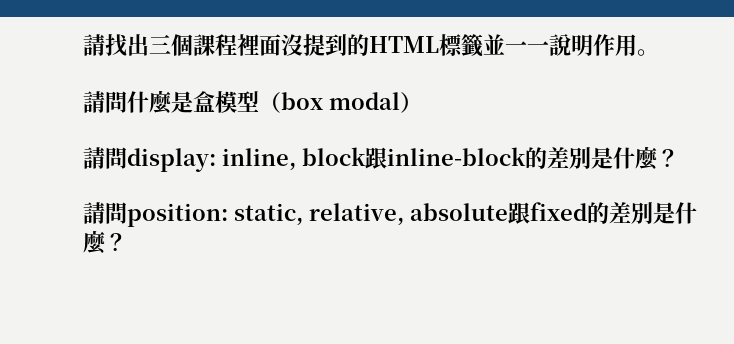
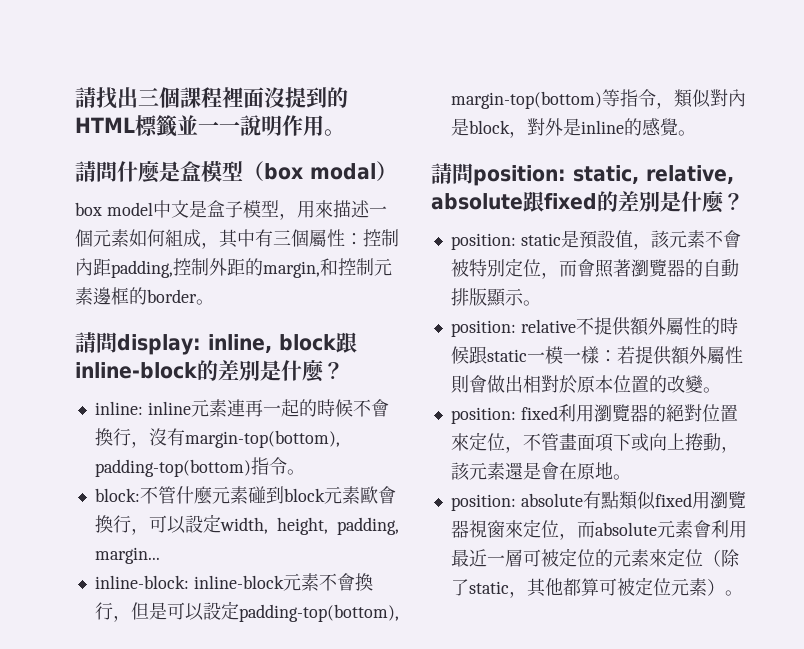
+ box model中文是盒子模型，用來描述一個元素如何組成，其中有三個屬性：控制內距padding,控制外距的margin,和控制元素邊框的border。
+ inline: inline元素連再一起的時候不會換行，沒有margin-top(bottom), padding-top(bottom)指令。
+ block:不管什麼元素碰到block元素歐會換行，可以設定width, height, padding, margin...
+ inline-block: inline-block元素不會換行，但是可以設定padding-top(bottom), margin-top(bottom)等指令，類似對內是block，對外是inline的感覺。
+ position: static是預設值，該元素不會被特別定位，而會照著瀏覽器的自動排版顯示。
+ position: relative不提供額外屬性的時候跟static一模一樣：若提供額外屬性則會做出相對於原本位置的改變。
+ position: fixed利用瀏覽器的絕對位置來定位，不管畫面項下或向上捲動，該元素還是會在原地。
+ position: absolute有點類似fixed用瀏覽器視窗來定位，而absolute元素會利用最近一層可被定位的元素來定位（除了static，其他都算可被定位元素）。

